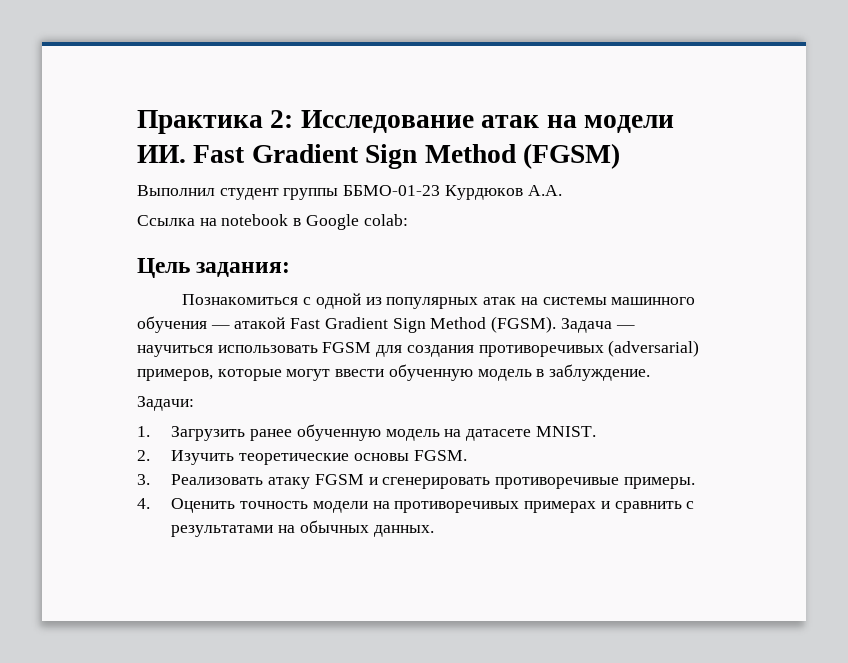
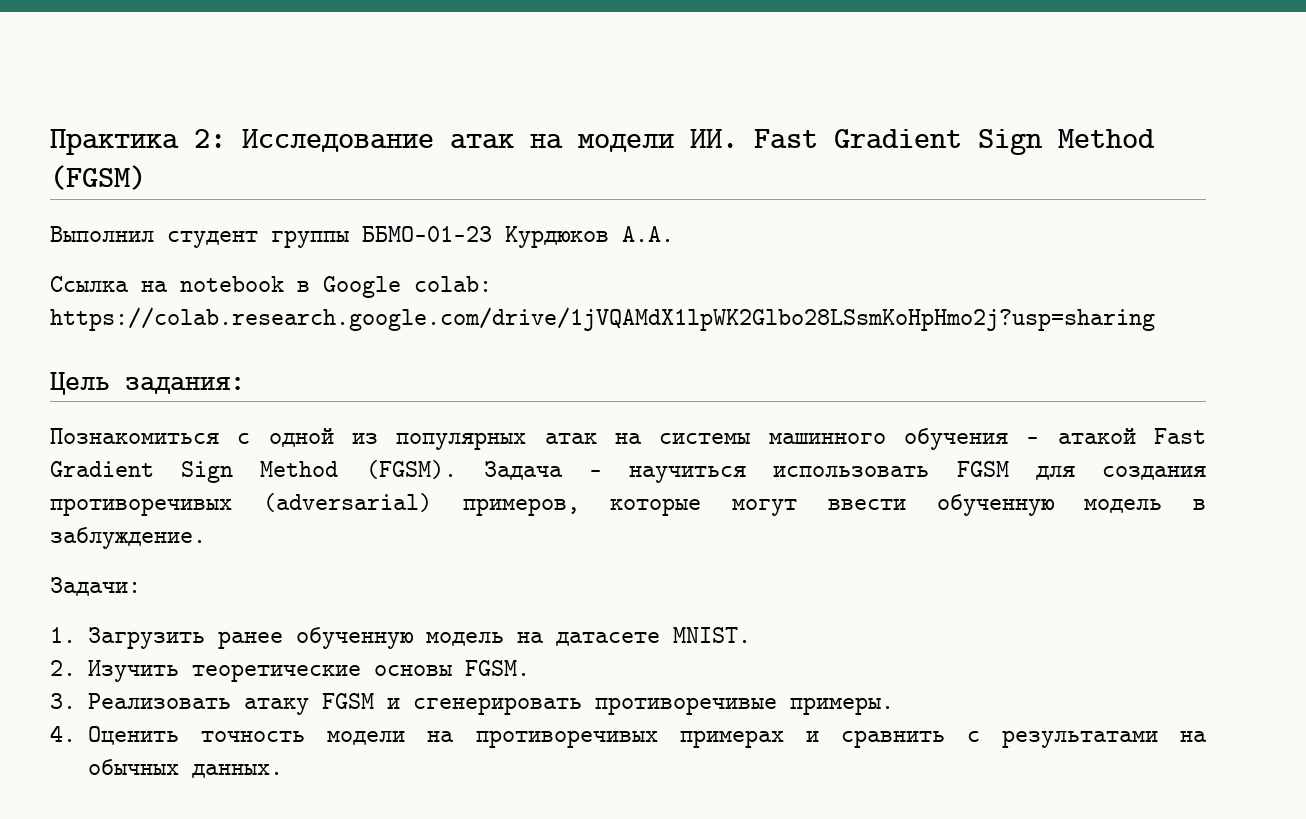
- Ссылка на notebook в Google colab:
+ Ссылка на notebook в Google colab: https://colab.research.google.com/drive/1jVQAMdX1lpWK2Glbo28LSsmKoHpHmo2j?usp=sharing

